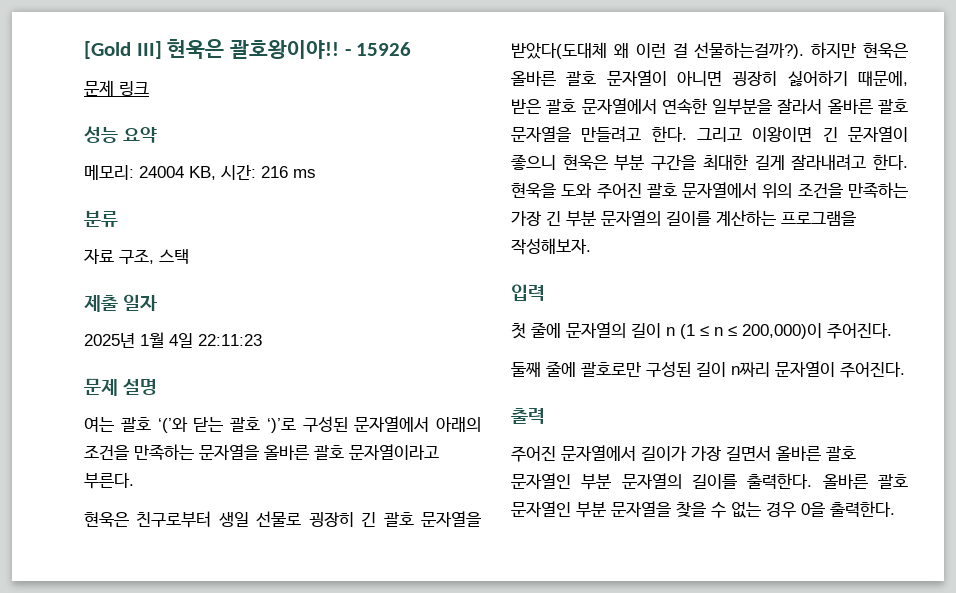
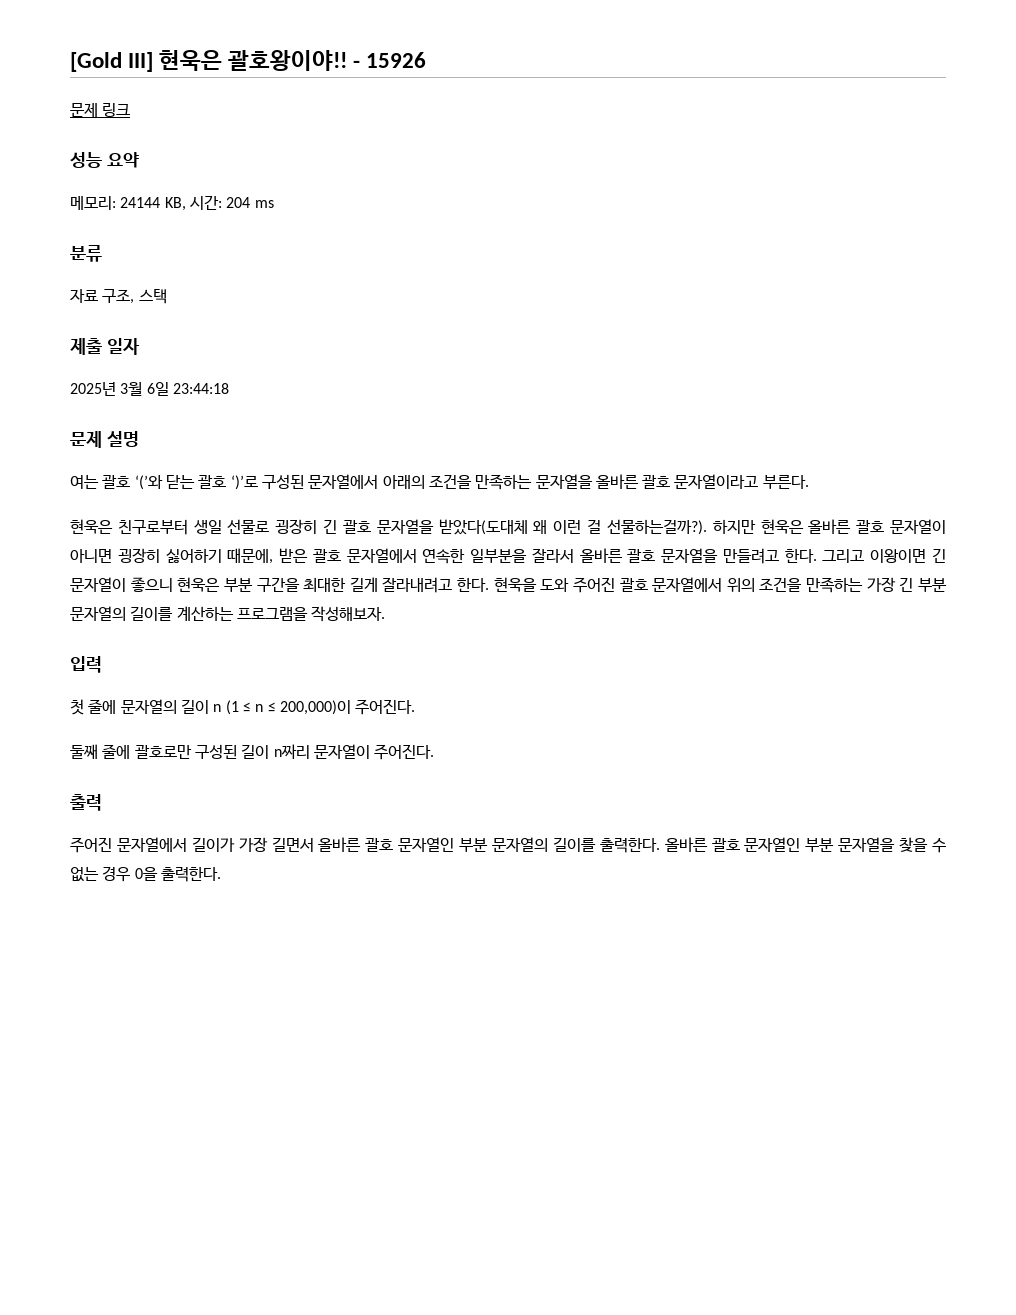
- 메모리: 24004 KB, 시간: 216 ms
+ 메모리: 24144 KB, 시간: 204 ms
- 2025년 1월 4일 22:11:23
+ 2025년 3월 6일 23:44:18

